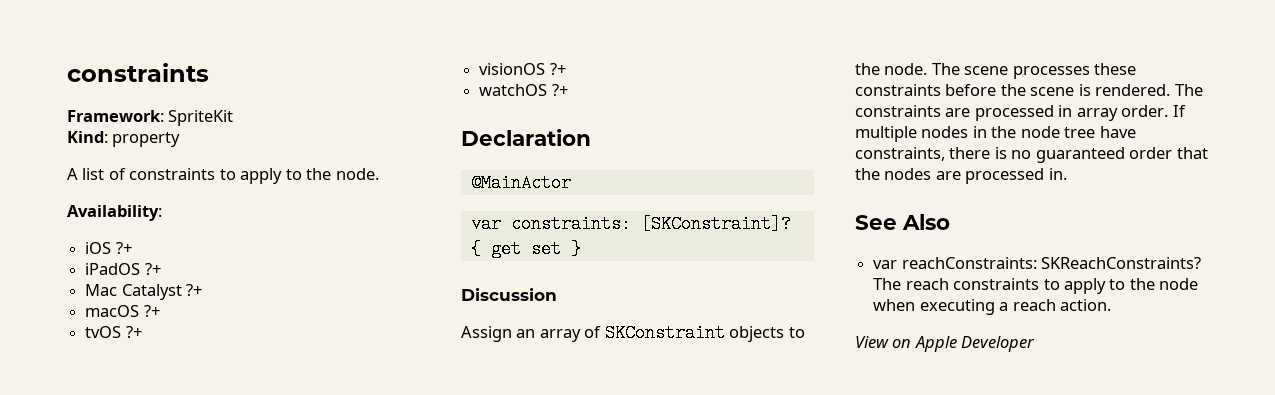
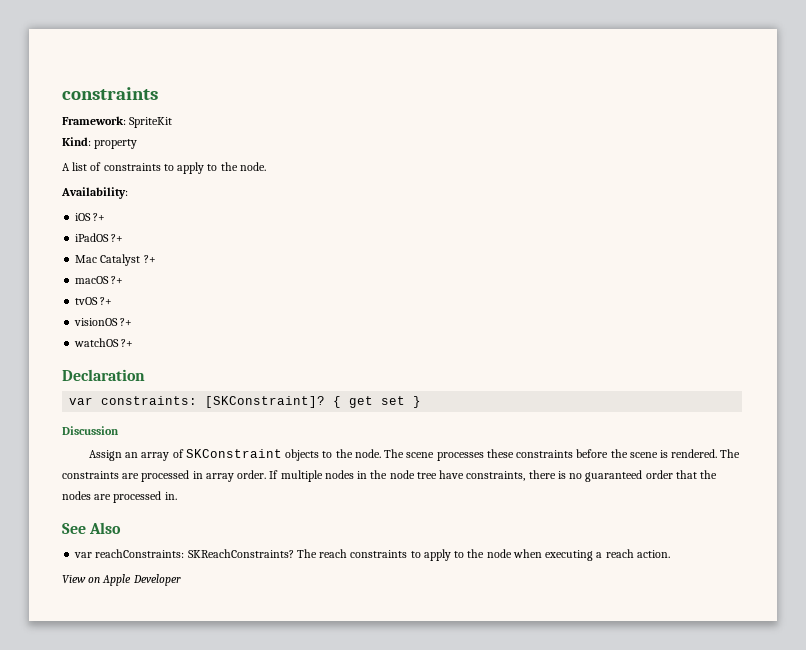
- @MainActor

